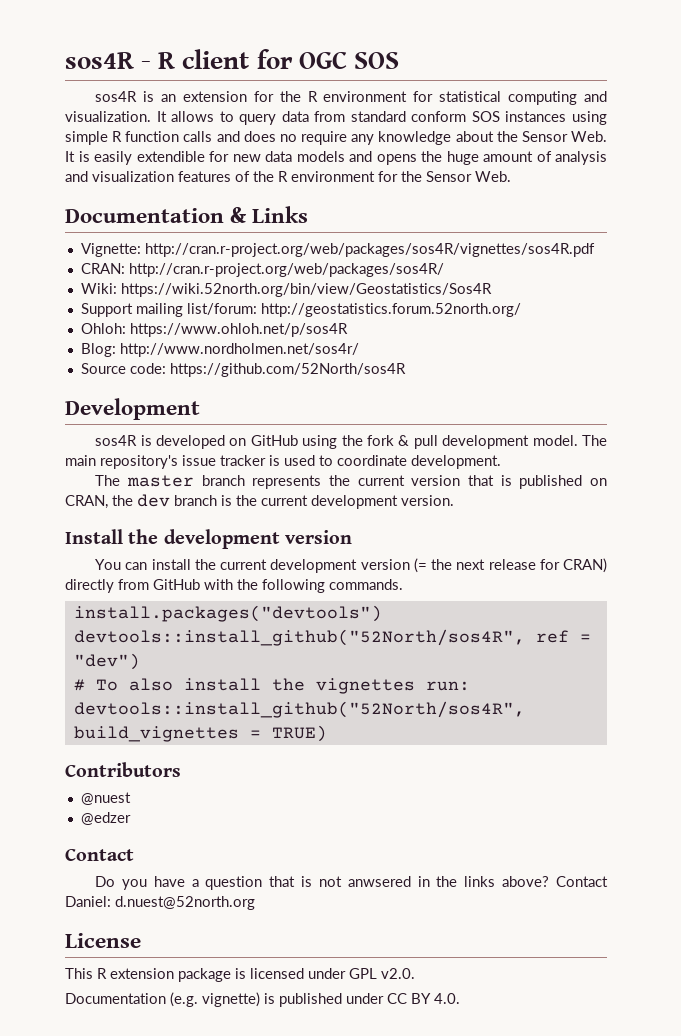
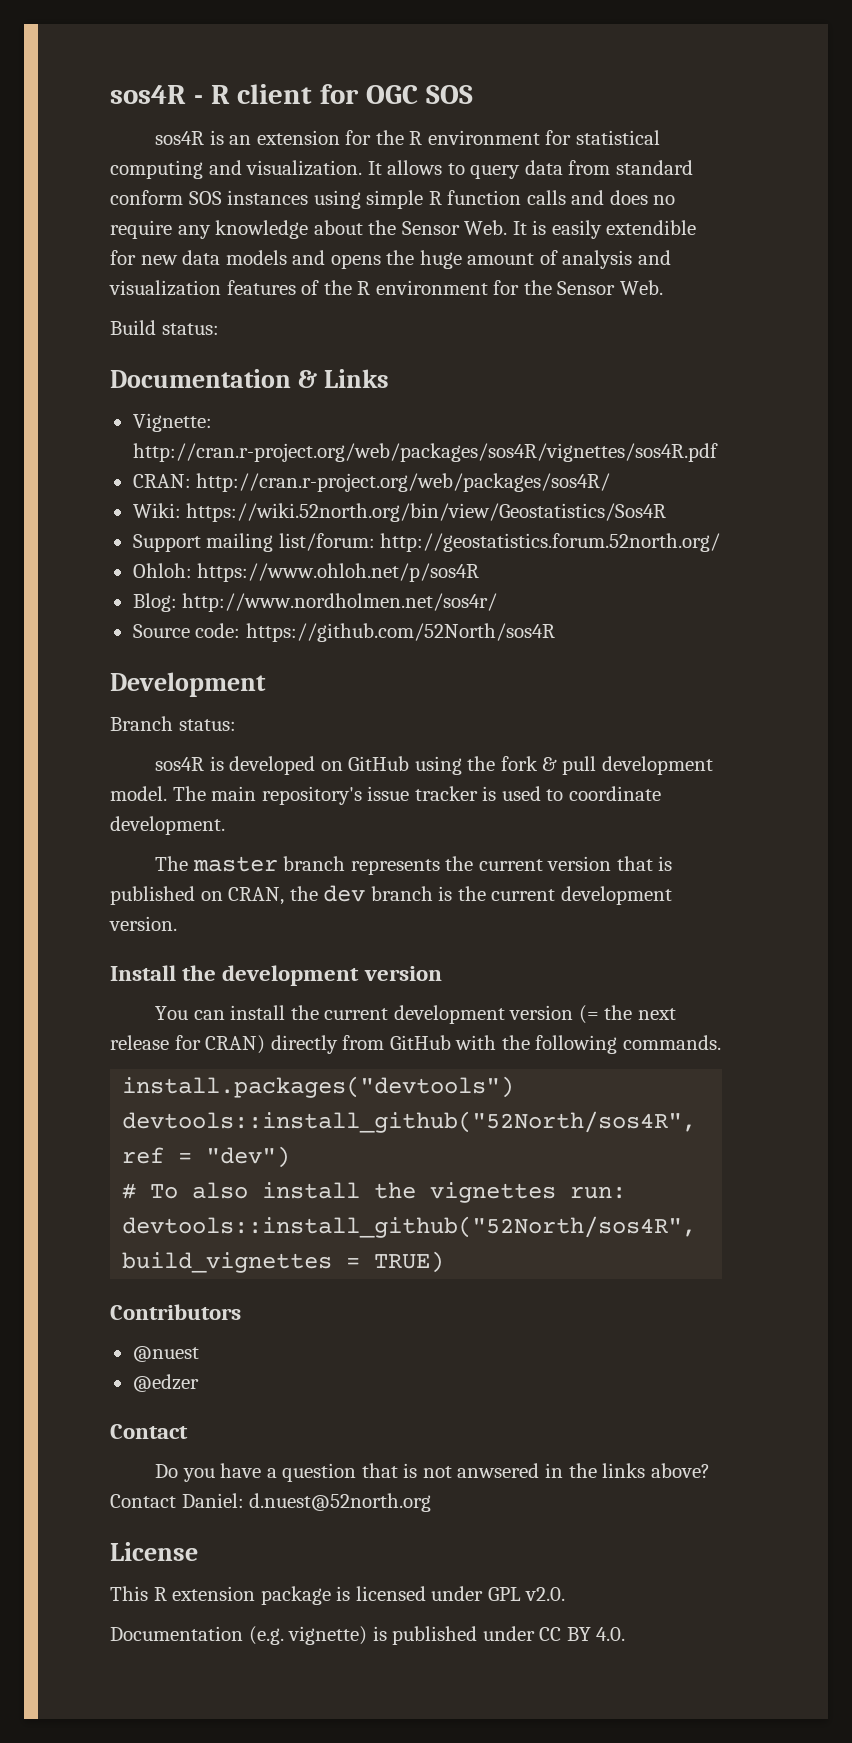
+ Build status:
+ Branch status:

